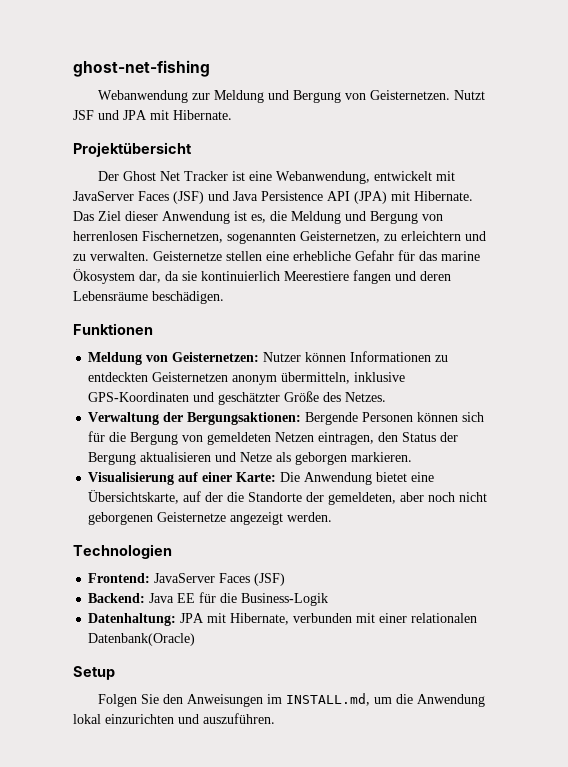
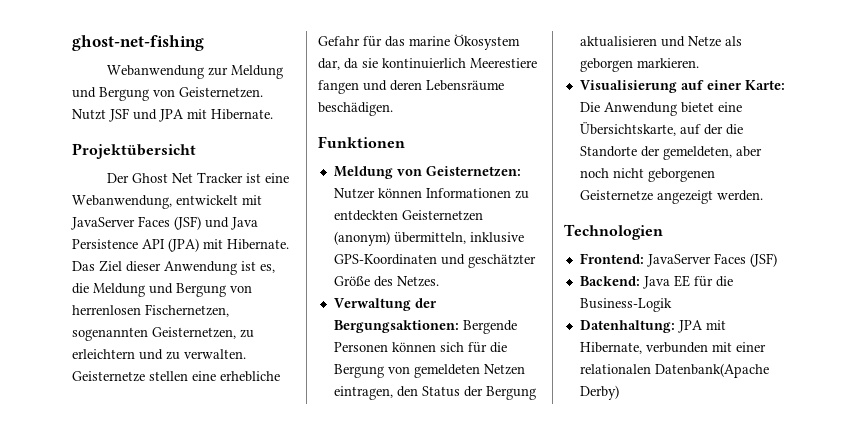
- Meldung von Geisternetzen: Nutzer können Informationen zu entdeckten Geisternetzen anonym übermitteln, inklusive GPS-Koordinaten und geschätzter Größe des Netzes.
+ Meldung von Geisternetzen: Nutzer können Informationen zu entdeckten Geisternetzen (anonym) übermitteln, inklusive GPS-Koordinaten und geschätzter Größe des Netzes.
- Datenhaltung: JPA mit Hibernate, verbunden mit einer relationalen Datenbank(Oracle)
- Setup
- Folgen Sie den Anweisungen im INSTALL.md, um die Anwendung lokal einzurichten und auszuführen.
+ Datenhaltung: JPA mit Hibernate, verbunden mit einer relationalen Datenbank(Apache Derby)

